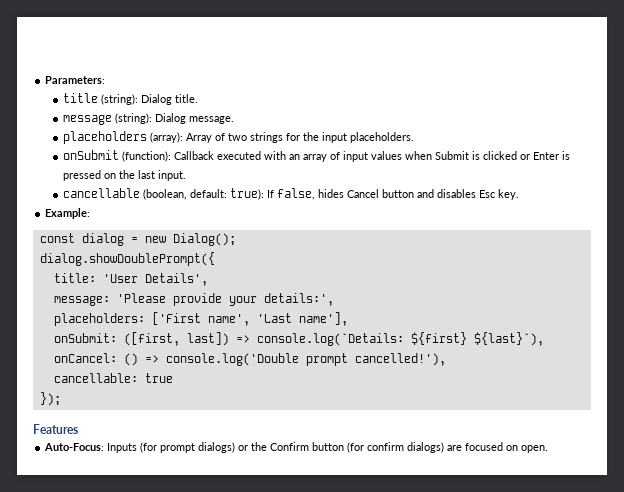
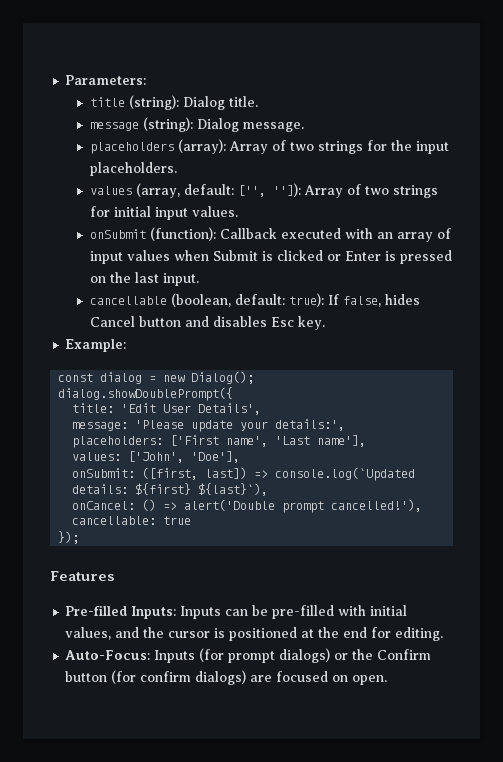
+ values (array, default: ['', '']): Array of two strings for initial input values.
- title: 'User Details',
+ title: 'Edit User Details',
- message: 'Please provide your details:',
+ message: 'Please update your details:',
+ values: ['John', 'Doe'],
- onSubmit: ([first, last]) => console.log(`Details: ${first} ${last}`),
+ onSubmit: ([first, last]) => console.log(`Updated details: ${first} ${last}`),
- onCancel: () => console.log('Double prompt cancelled!'),
+ onCancel: () => alert('Double prompt cancelled!'),
+ Pre-filled Inputs: Inputs can be pre-filled with initial values, and the cursor is positioned at the end for editing.

